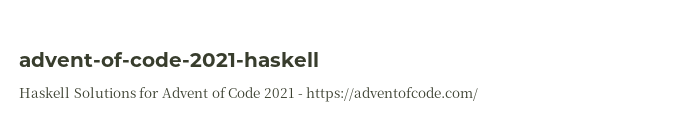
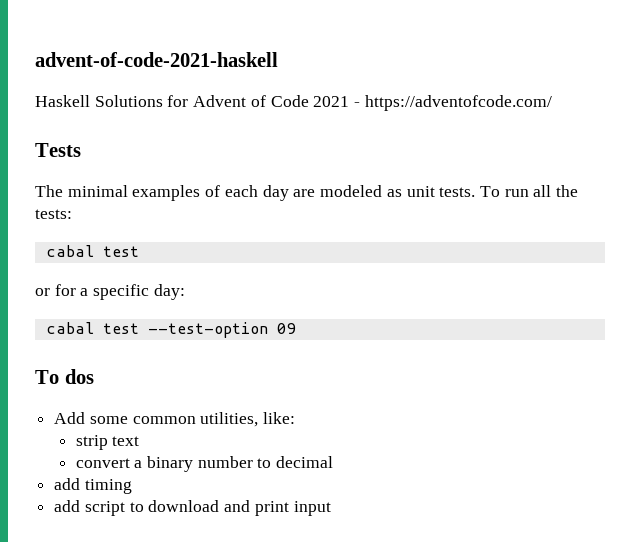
+ Tests
+ The minimal examples of each day are modeled as unit tests. To run all the tests:
+ cabal test
+ or for a specific day:
+ cabal test --test-option 09
+ To dos
+ Add some common utilities, like:
+ strip text
+ convert a binary number to decimal
+ add timing
+ add script to download and print input

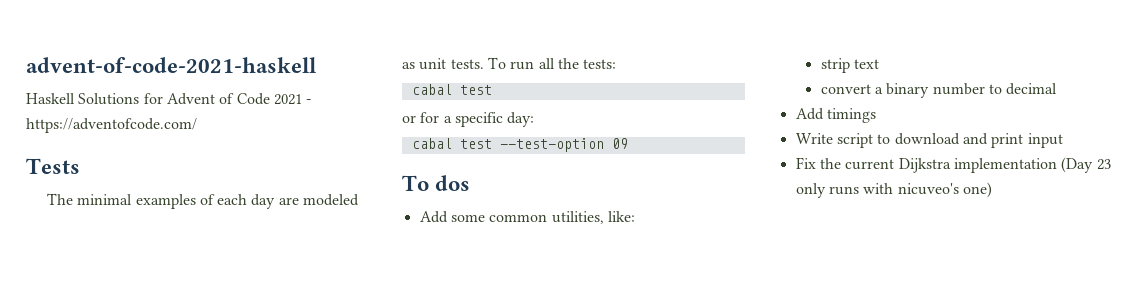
- add timing
- add script to download and print input
+ Add timings
+ Write script to download and print input
+ Fix the current Dijkstra implementation (Day 23 only runs with nicuveo's one)

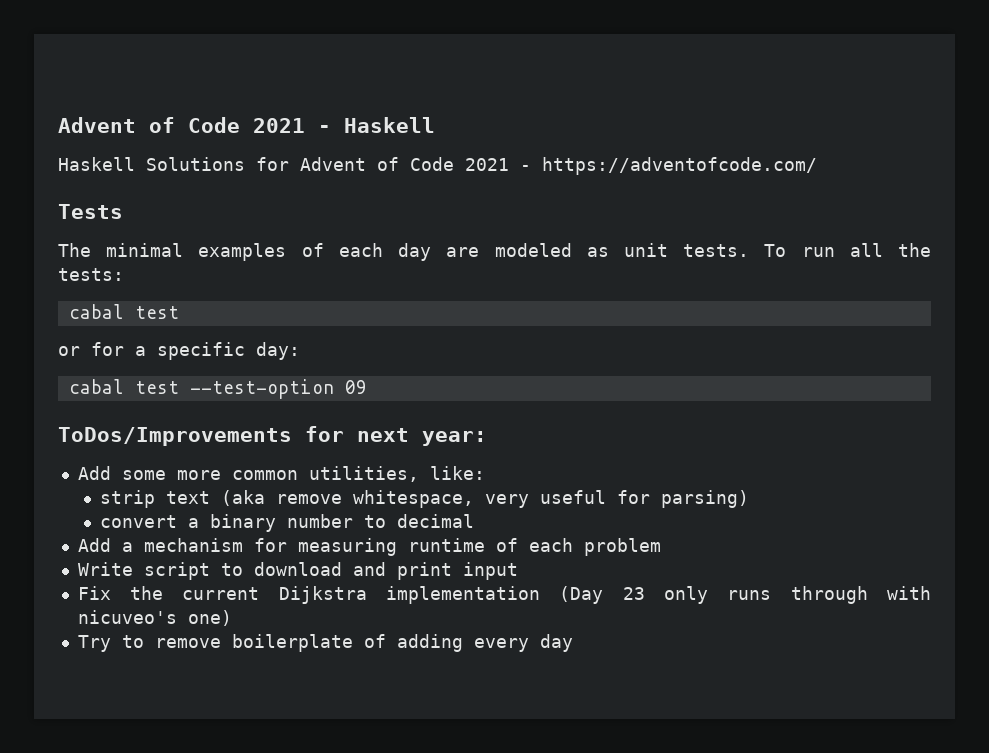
- advent-of-code-2021-haskell
+ Advent of Code 2021 - Haskell
- To dos
+ ToDos/Improvements for next year:
- Add some common utilities, like:
+ Add some more common utilities, like:
- strip text
+ strip text (aka remove whitespace, very useful for parsing)
- Add timings
+ Add a mechanism for measuring runtime of each problem
- Fix the current Dijkstra implementation (Day 23 only runs with nicuveo's one)
+ Fix the current Dijkstra implementation (Day 23 only runs through with nicuveo's one)
+ Try to remove boilerplate of adding every day

